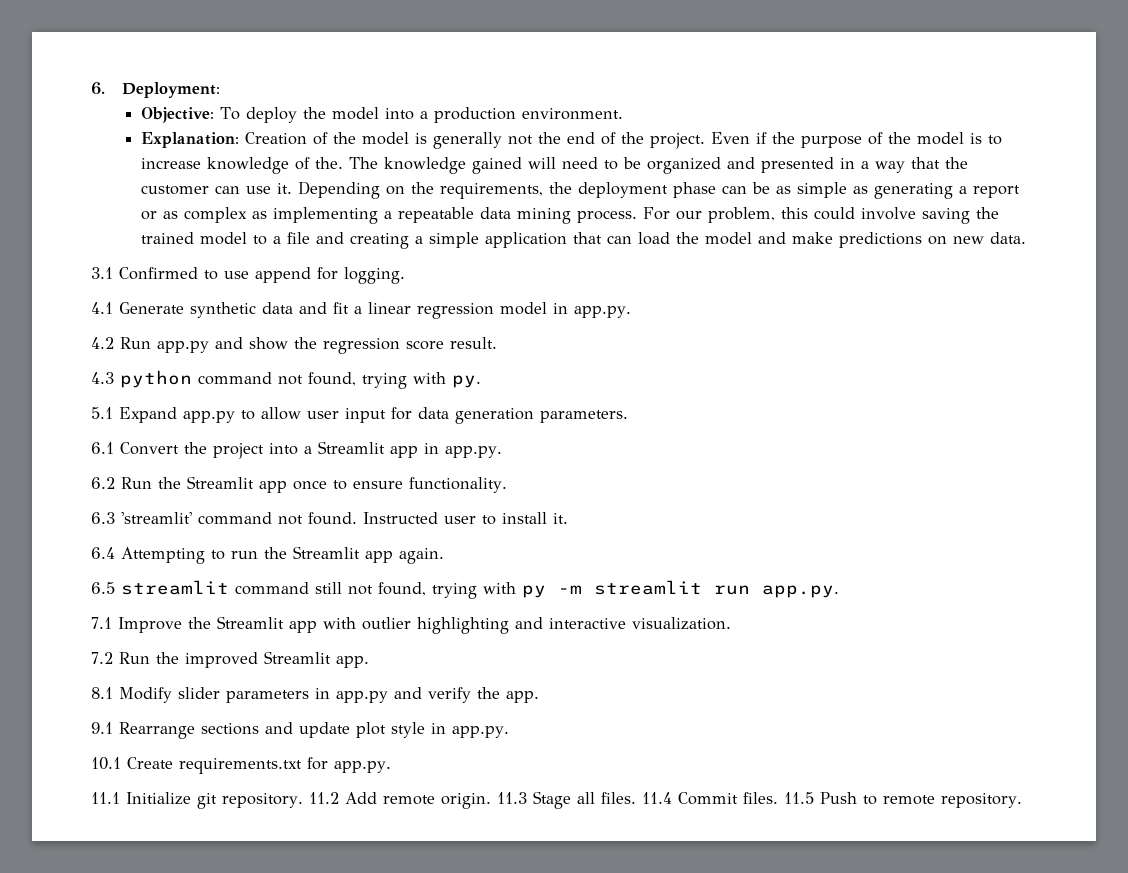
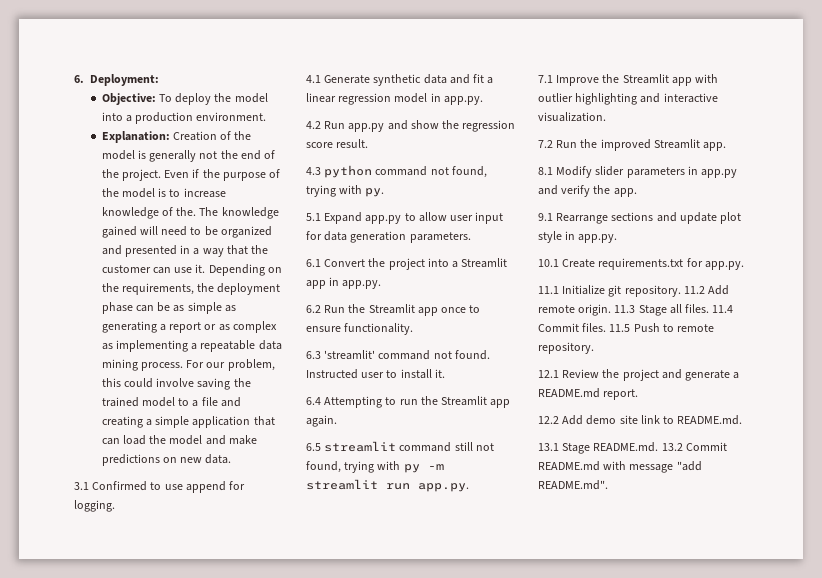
+ 12.1 Review the project and generate a README.md report.
+ 12.2 Add demo site link to README.md.
+ 13.1 Stage README.md. 13.2 Commit README.md with message "add README.md".

